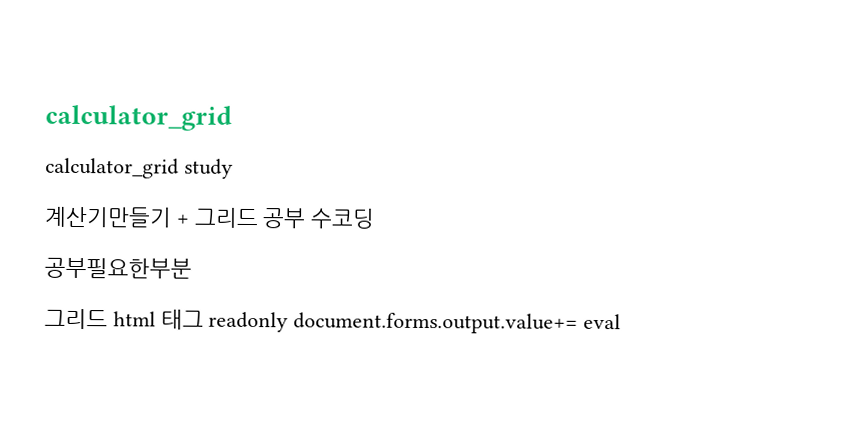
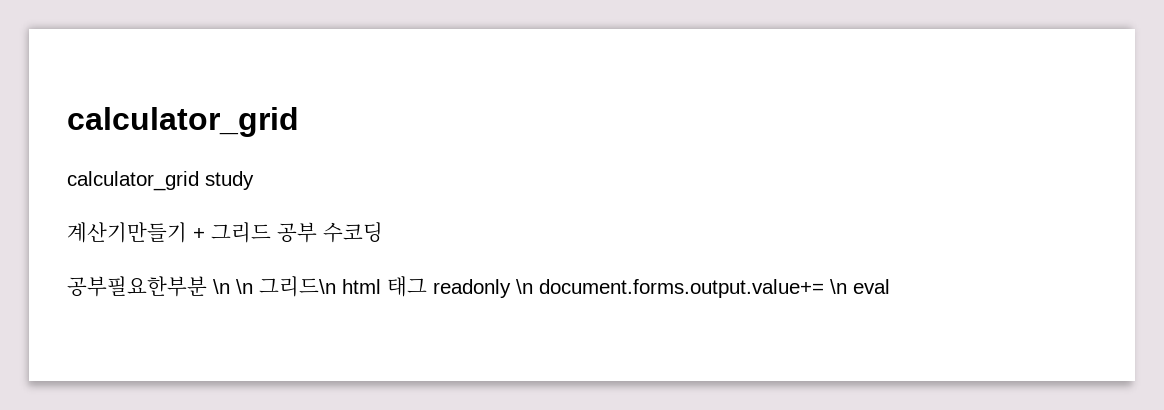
- 공부필요한부분
- 그리드 html 태그 readonly document.forms.output.value+= eval
+ 공부필요한부분 \n \n 그리드\n html 태그 readonly \n document.forms.output.value+= \n eval

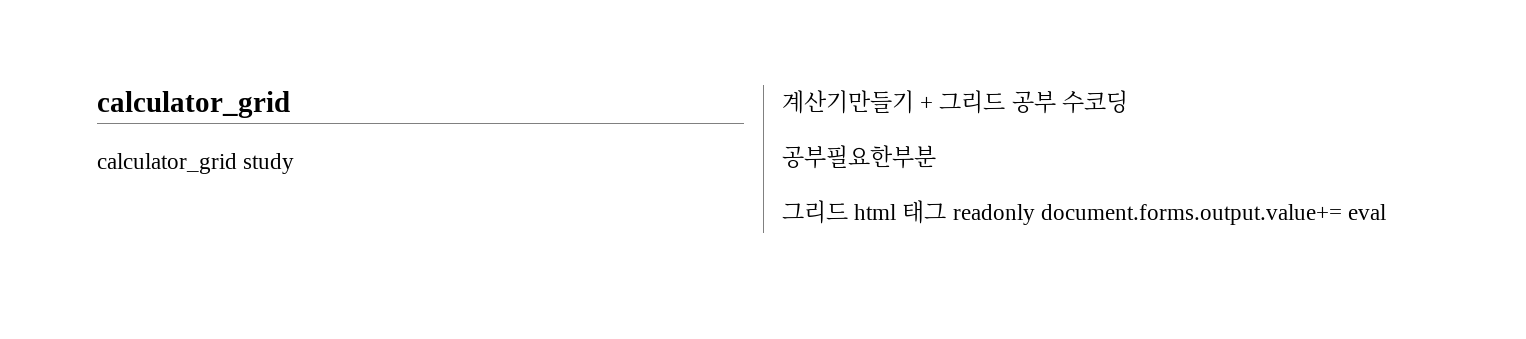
- 공부필요한부분 \n \n 그리드\n html 태그 readonly \n document.forms.output.value+= \n eval
+ 공부필요한부분
+ 그리드 html 태그 readonly document.forms.output.value+= eval

